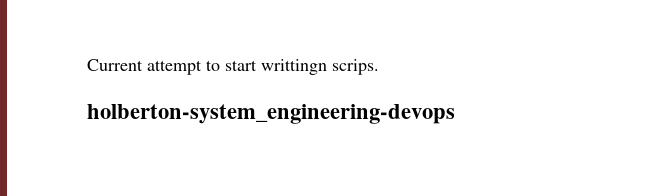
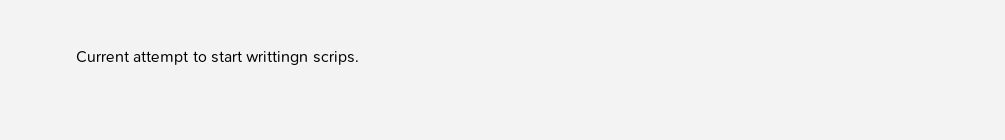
- holberton-system_engineering-devops

